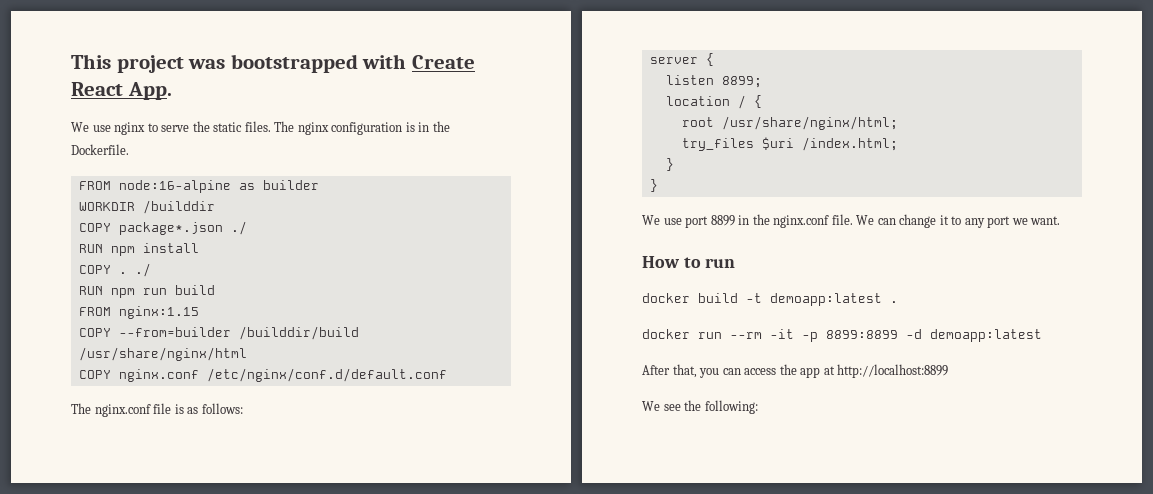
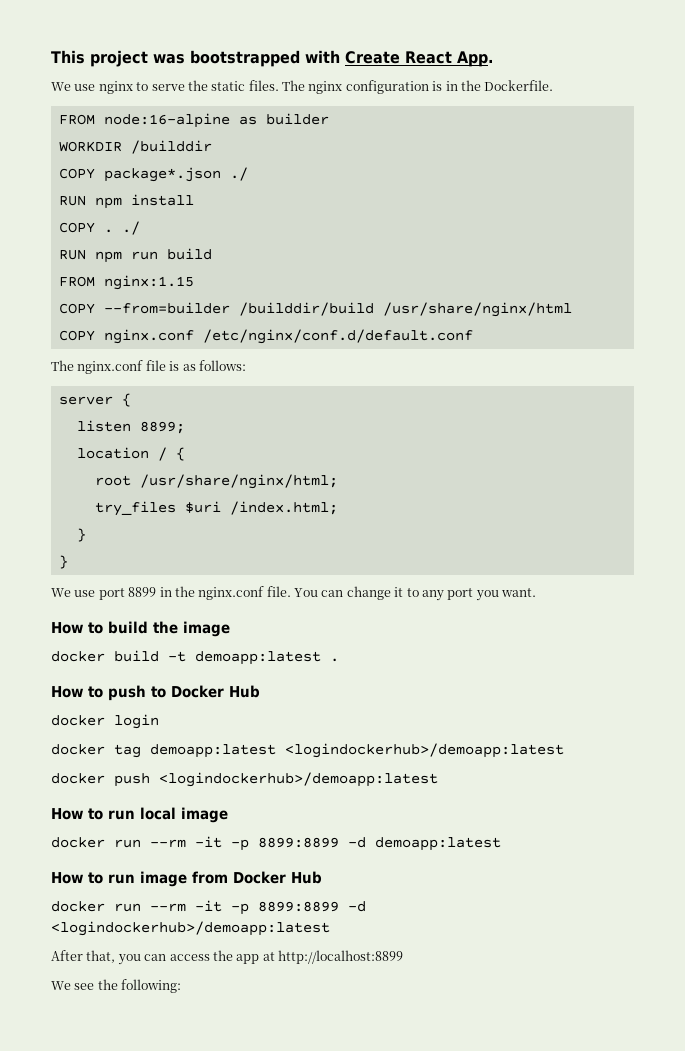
- We can change it to any port we want.
+ You can change it to any port you want.
- How to run
+ How to build the image
+ How to push to Docker Hub
+ docker login
+ docker tag demoapp:latest <logindockerhub>/demoapp:latest
+ docker push <logindockerhub>/demoapp:latest
+ How to run local image
+ How to run image from Docker Hub
+ docker run --rm -it -p 8899:8899 -d <logindockerhub>/demoapp:latest

